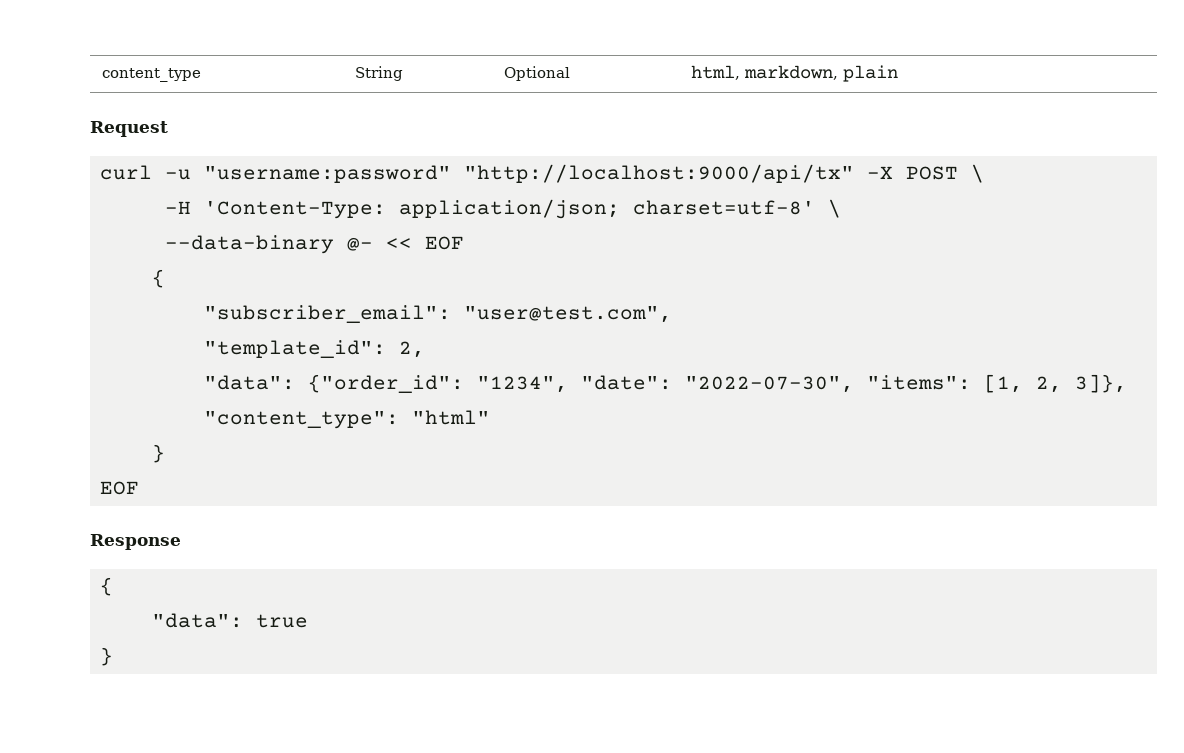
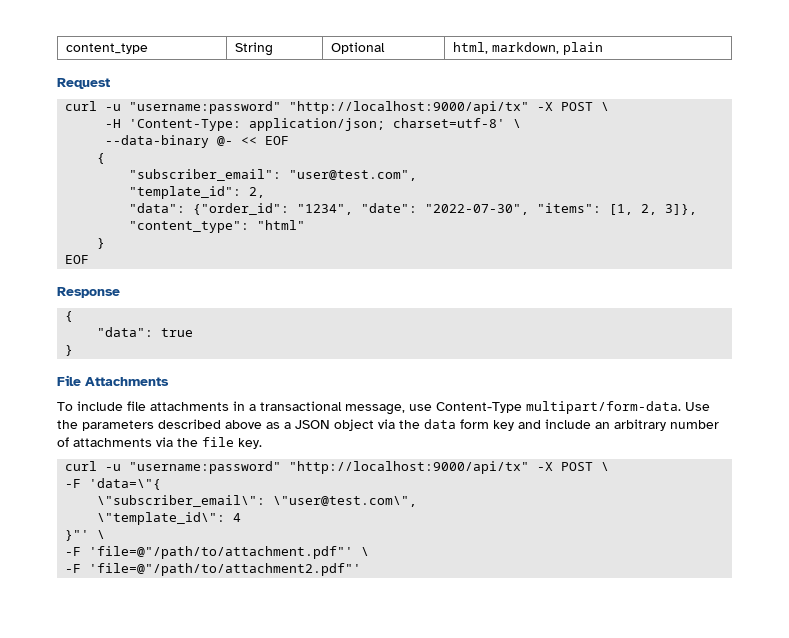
+ File Attachments
+ To include file attachments in a transactional message, use Content-Type multipart/form-data. Use the parameters described above as a JSON object via the data form key and include an arbitrary number of attachments via the file key.
+ curl -u "username:password" "http://localhost:9000/api/tx" -X POST \
+ -F 'data=\"{
+ \"subscriber_email\": \"user@test.com\",
+ \"template_id\": 4
+ }"' \
+ -F 'file=@"/path/to/attachment.pdf"' \
+ -F 'file=@"/path/to/attachment2.pdf"'

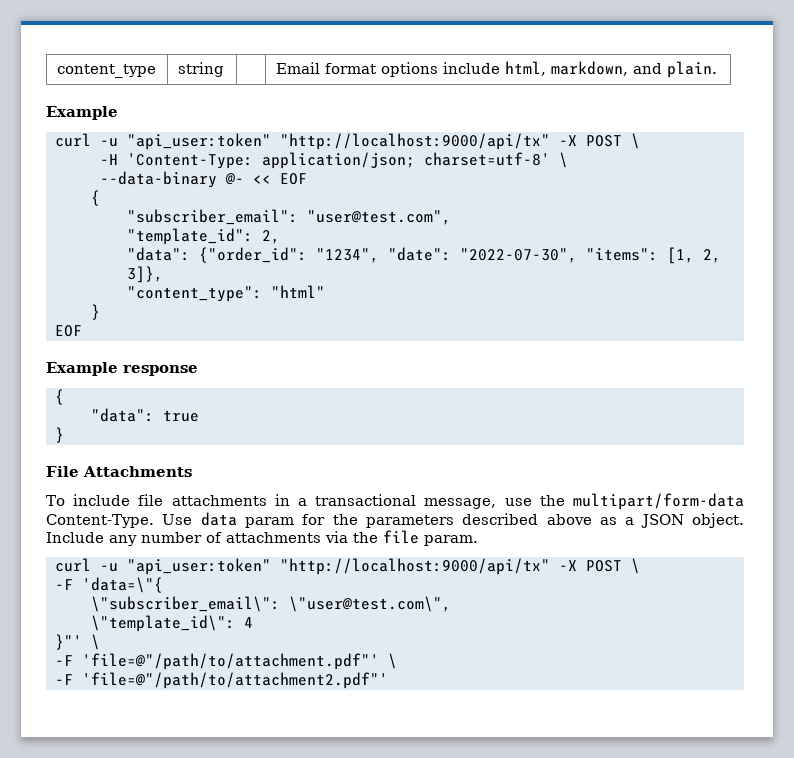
- content_type | String | Optional | html, markdown, plain
- Request
- curl -u "username:password" "http://localhost:9000/api/tx" -X POST \
+ content_type | string | | Email format options include html, markdown, and plain.
+ Example
+ curl -u "api_user:token" "http://localhost:9000/api/tx" -X POST \
- Response
+ Example response
- To include file attachments in a transactional message, use Content-Type multipart/form-data. Use the parameters described above as a JSON object via the data form key and include an arbitrary number of attachments via the file key.
- curl -u "username:password" "http://localhost:9000/api/tx" -X POST \
+ To include file attachments in a transactional message, use the multipart/form-data Content-Type. Use data param for the parameters described above as a JSON object. Include any number of attachments via the file param.
+ curl -u "api_user:token" "http://localhost:9000/api/tx" -X POST \

